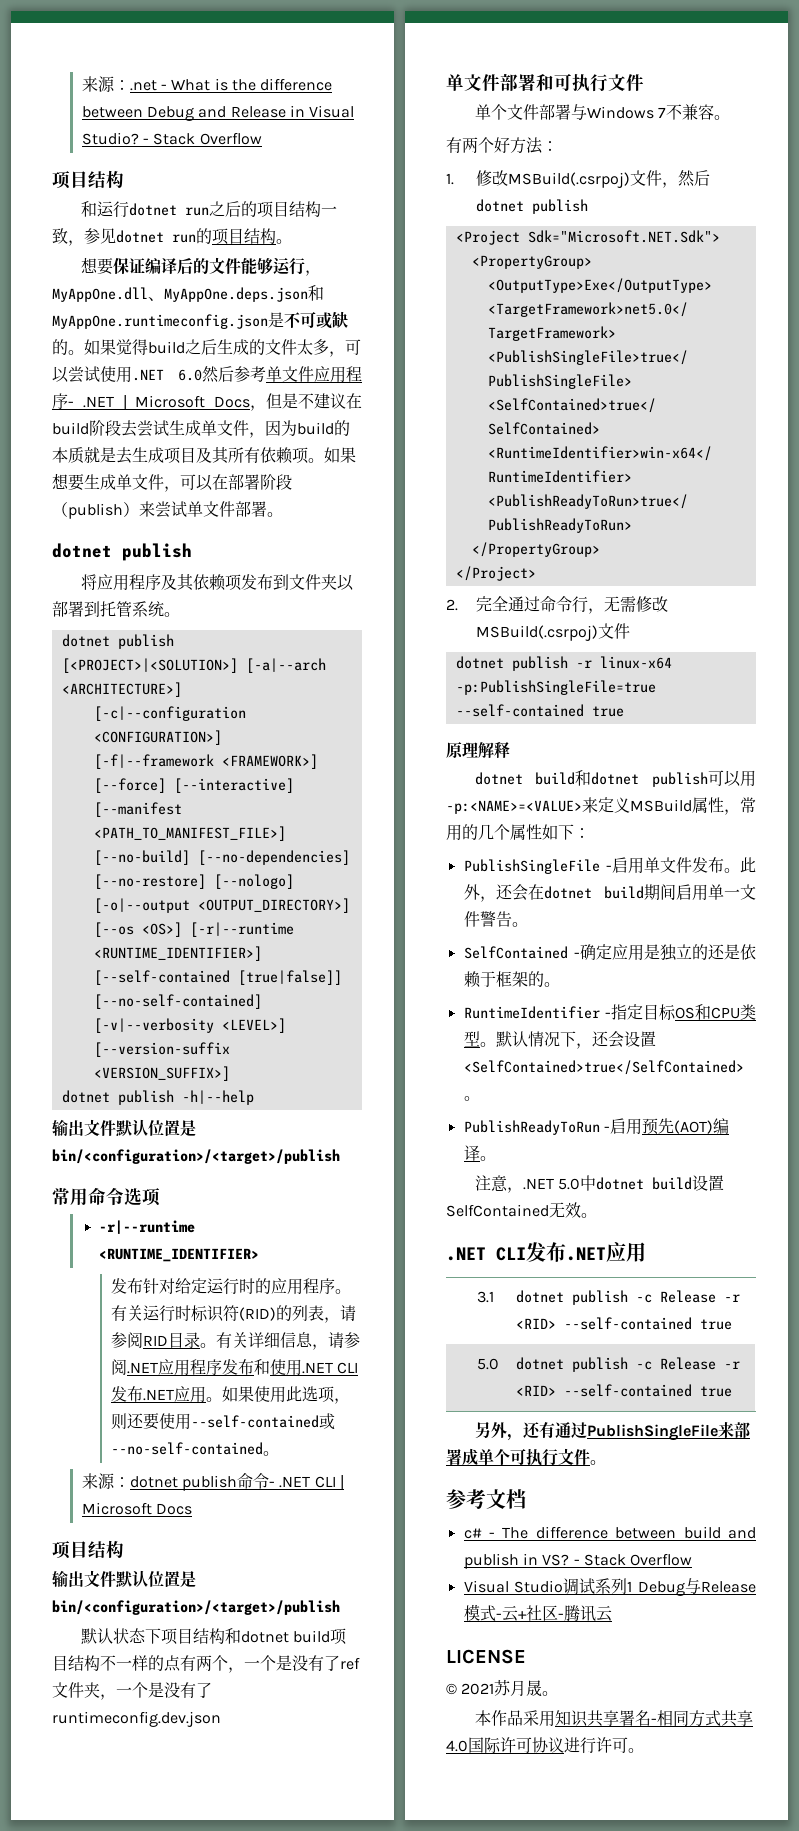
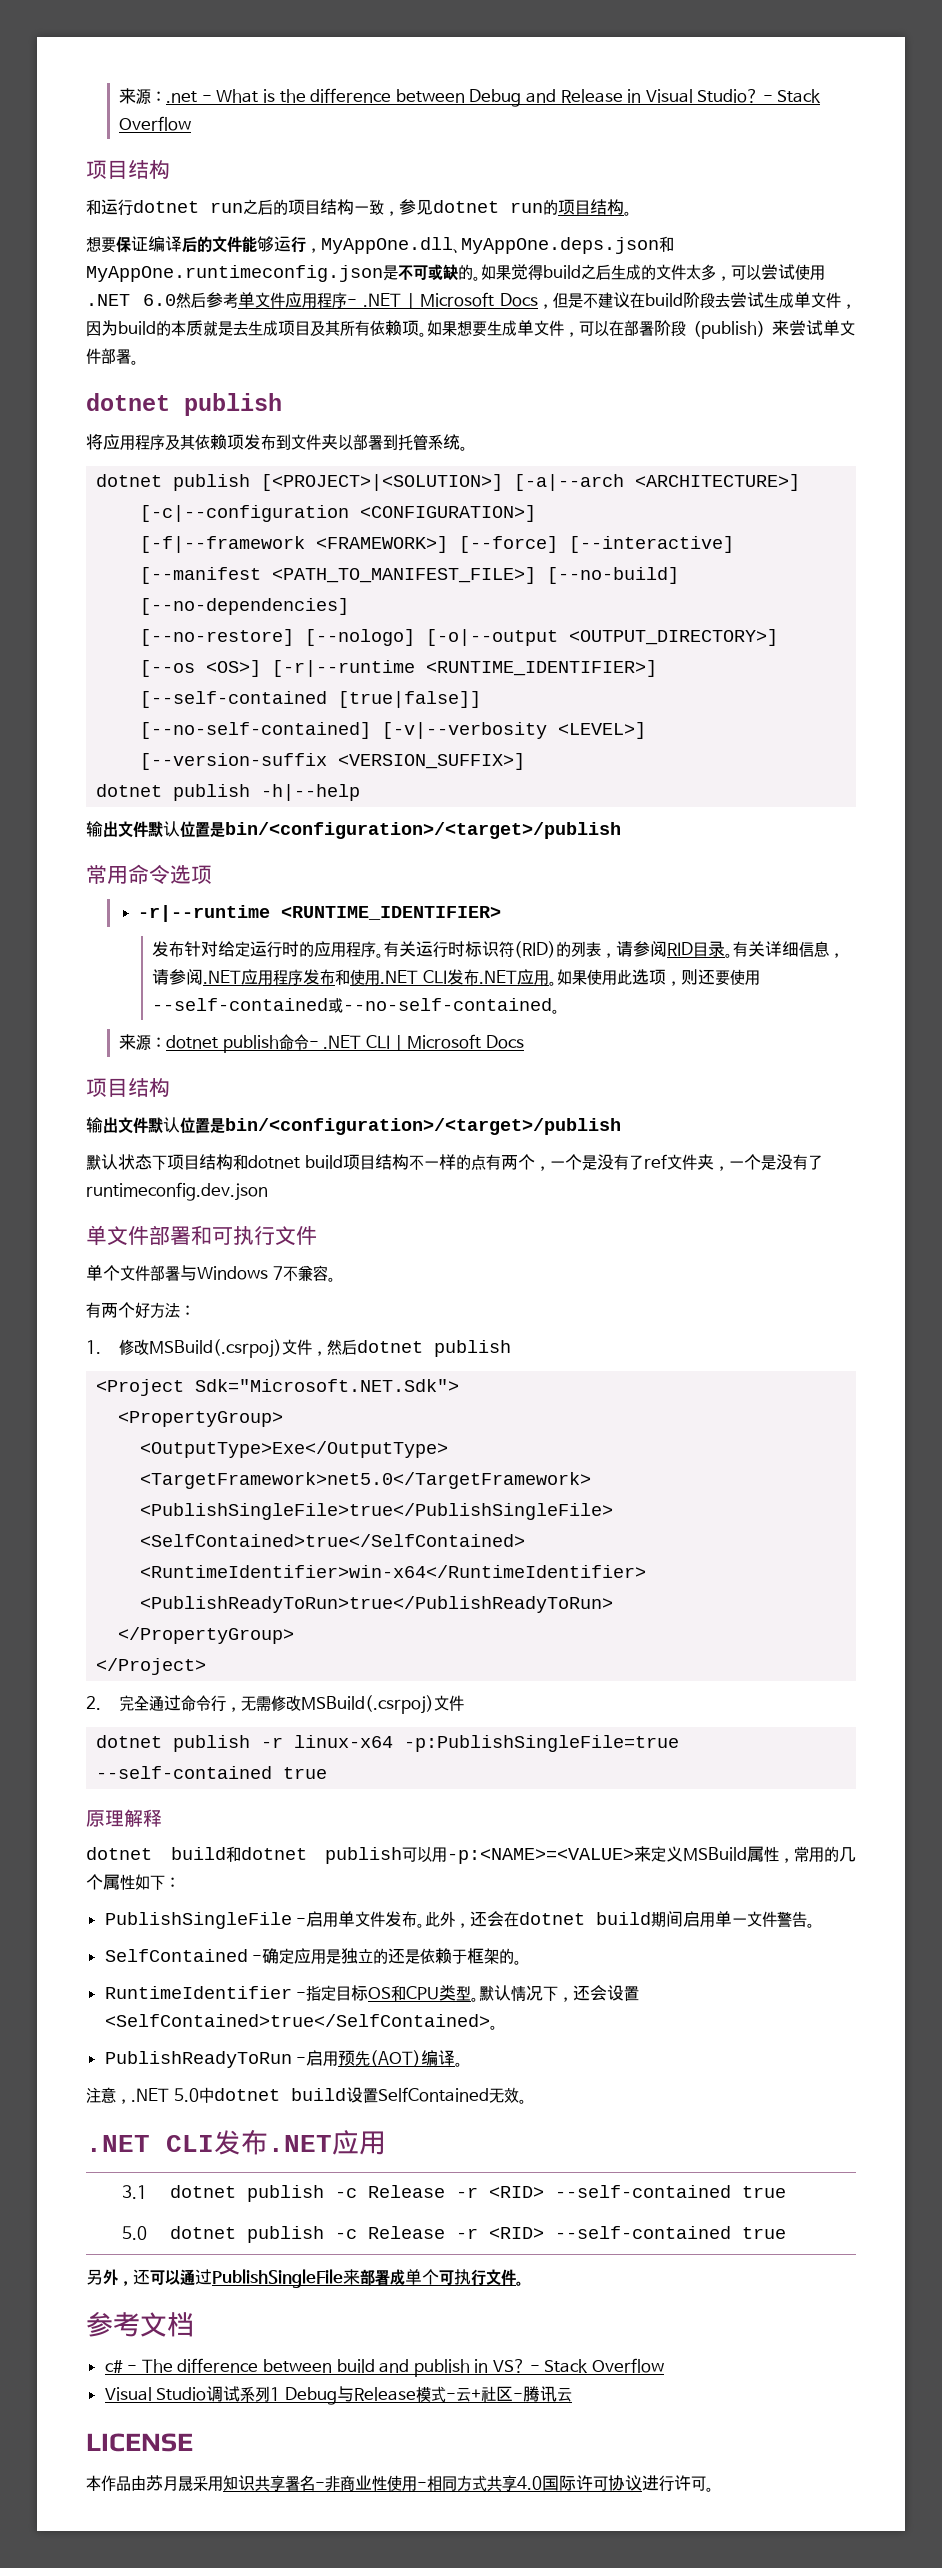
- 另外，还有通过PublishSingleFile来部署成单个可执行文件。
+ 另外，还可以通过PublishSingleFile来部署成单个可执行文件。
- © 2021苏月晟。
- 本作品采用知识共享署名-相同方式共享4.0国际许可协议进行许可。
+ 本作品由苏月晟采用知识共享署名-非商业性使用-相同方式共享4.0国际许可协议进行许可。

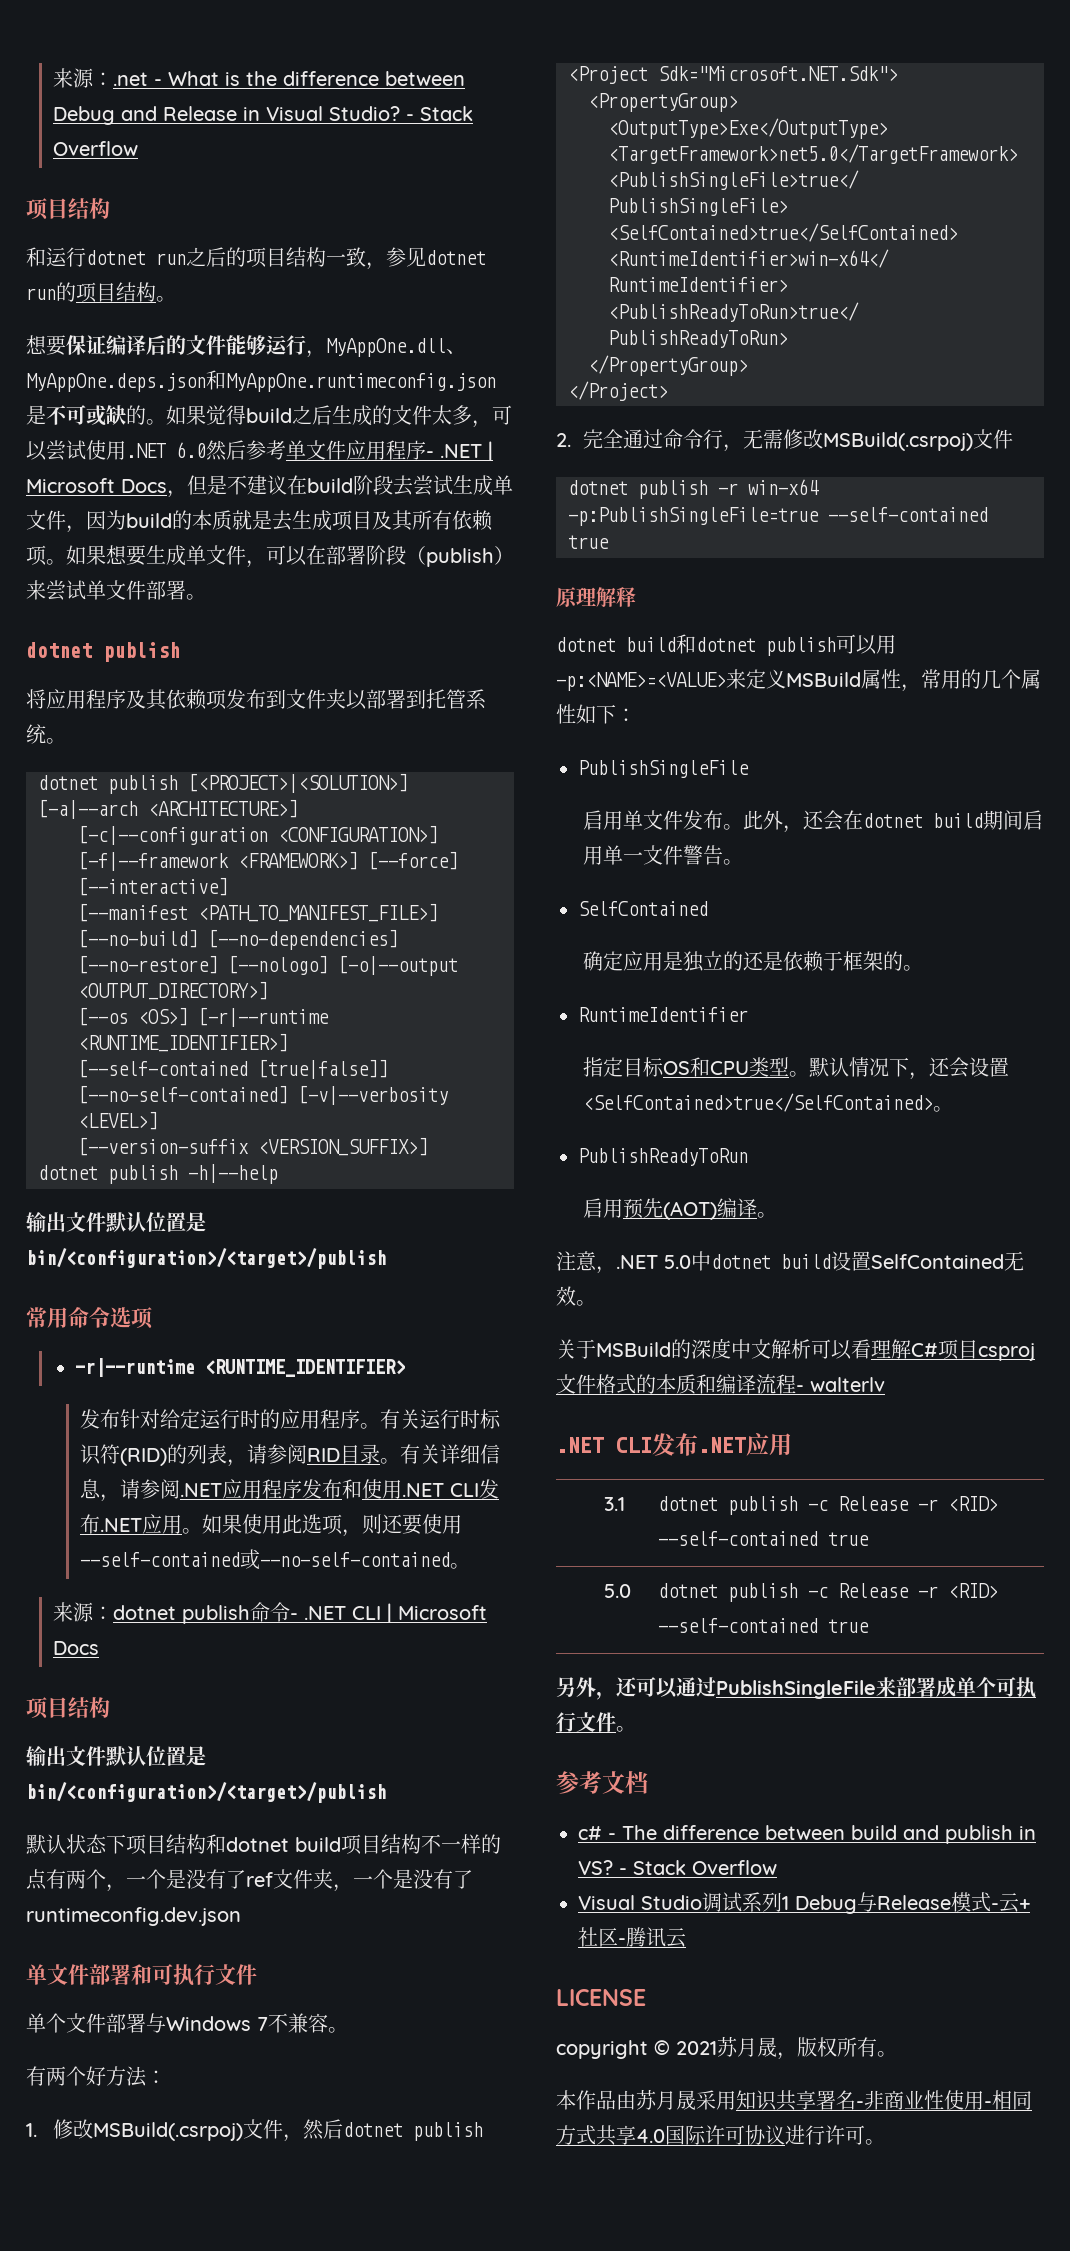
- dotnet publish -r linux-x64 -p:PublishSingleFile=true --self-contained true
+ dotnet publish -r win-x64 -p:PublishSingleFile=true --self-contained true
  dotnet build和dotnet publish可以用-p:<NAME>=<VALUE>来定义MSBuild属性，常用的几个属性如下：
- PublishSingleFile -启用单文件发布。
+ PublishSingleFile
+ 启用单文件发布。
  此外，还会在dotnet build期间启用单一文件警告。
- SelfContained -确定应用是独立的还是依赖于框架的。
+ SelfContained
+ 确定应用是独立的还是依赖于框架的。
- RuntimeIdentifier -指定目标OS和CPU类型。
+ RuntimeIdentifier
+ 指定目标OS和CPU类型。
- PublishReadyToRun -启用预先(AOT)编译。
+ PublishReadyToRun
+ 启用预先(AOT)编译。
+ 关于MSBuild的深度中文解析可以看理解C#项目csproj文件格式的本质和编译流程- walterlv
+ copyright © 2021苏月晟，版权所有。

